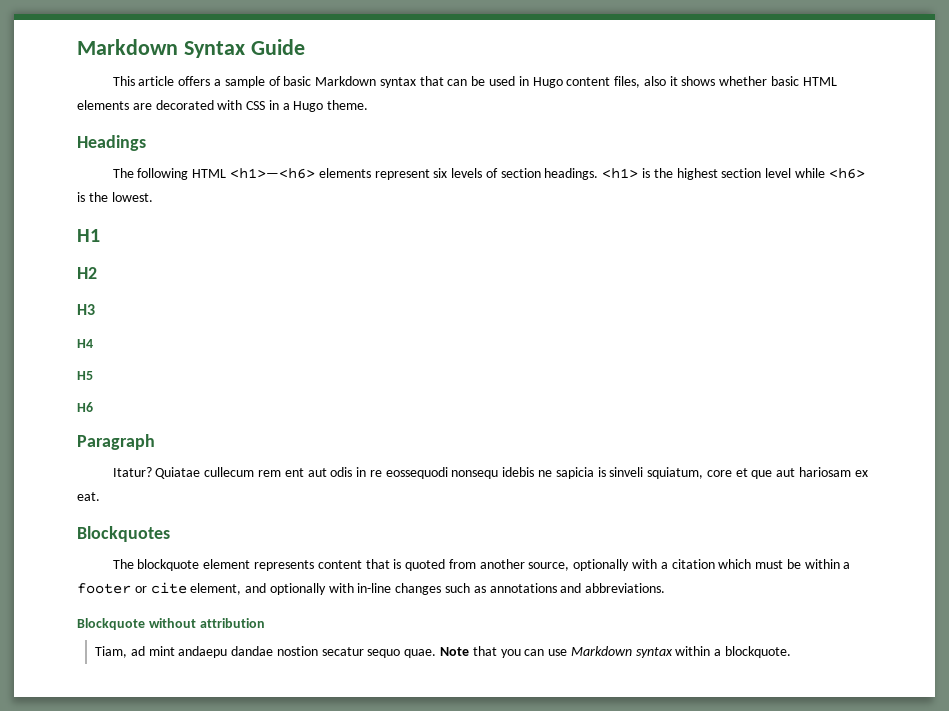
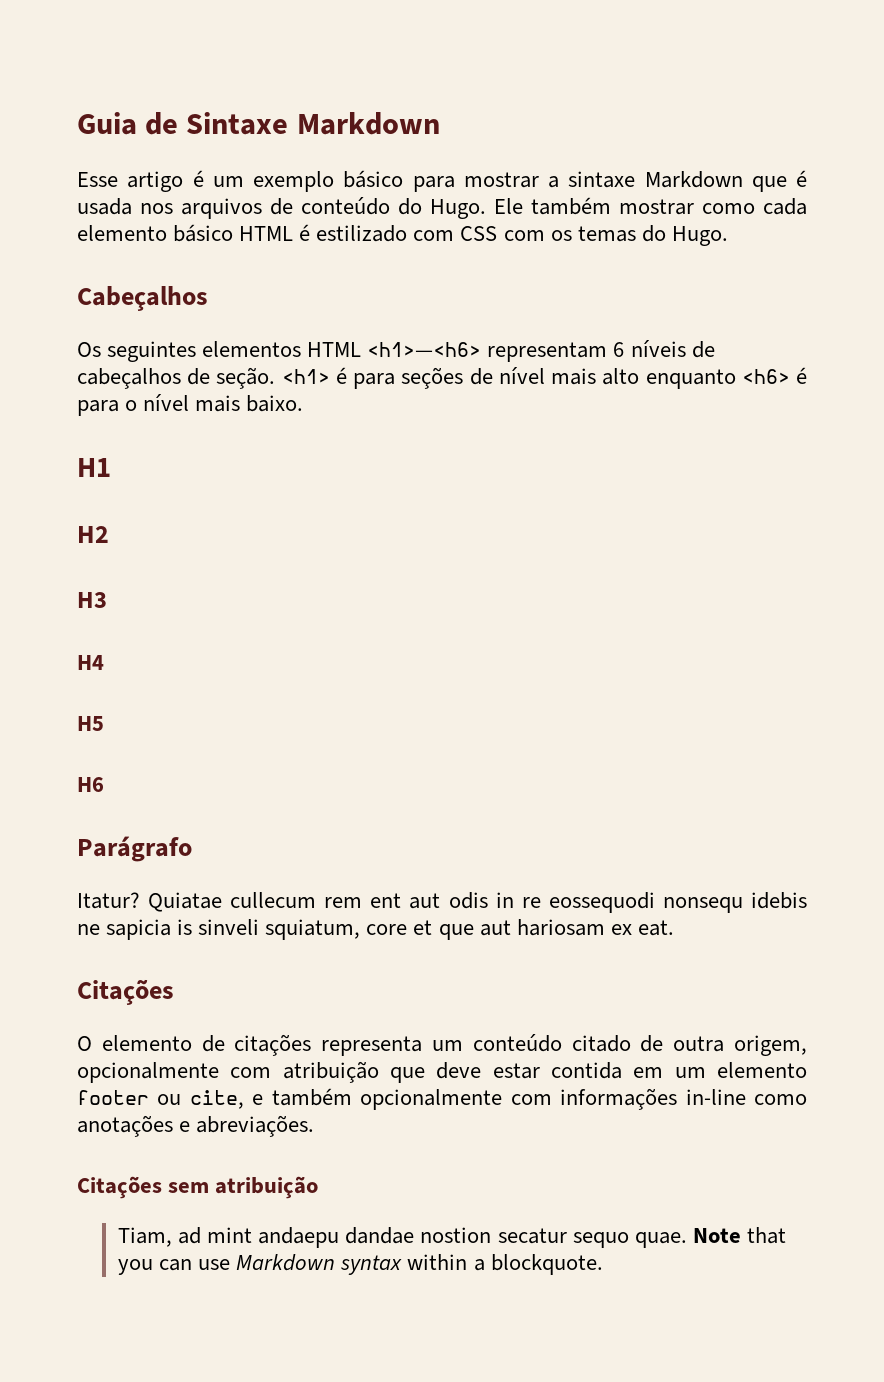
- Markdown Syntax Guide
- This article offers a sample of basic Markdown syntax that can be used in Hugo content files, also it shows whether basic HTML elements are decorated with CSS in a Hugo theme.
- Headings
- The following HTML <h1>—<h6> elements represent six levels of section headings. <h1> is the highest section level while <h6> is the lowest.
+ Guia de Sintaxe Markdown
+ Esse artigo é um exemplo básico para mostrar a sintaxe Markdown que é usada nos arquivos de conteúdo do Hugo. Ele também mostrar como cada elemento básico HTML é estilizado com CSS com os temas do Hugo.
+ Cabeçalhos
+ Os seguintes elementos HTML <h1>—<h6> representam 6 níveis de cabeçalhos de seção. <h1> é para seções de nível mais alto enquanto <h6> é para o nível mais baixo.
- Paragraph
+ Parágrafo
  Quiatae cullecum rem ent aut odis in re eossequodi nonsequ idebis ne sapicia is sinveli squiatum, core et que aut hariosam ex eat.
- Blockquotes
- The blockquote element represents content that is quoted from another source, optionally with a citation which must be within a footer or cite element, and optionally with in-line changes such as annotations and abbreviations.
- Blockquote without attribution
+ Citações
+ O elemento de citações representa um conteúdo citado de outra origem, opcionalmente com atribuição que deve estar contida em um elemento footer ou cite, e também opcionalmente com informações in-line como anotações e abreviações.
+ Citações sem atribuição

